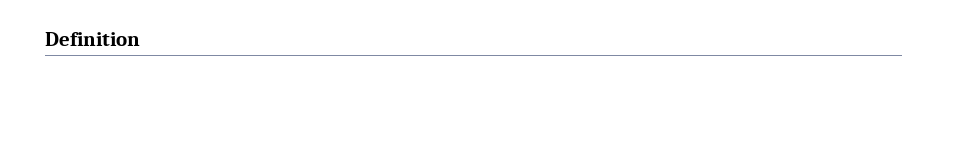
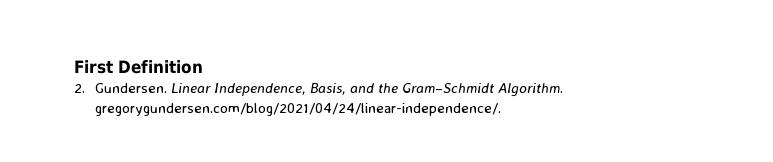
- Definition
+ First Definition
+ 2. Gundersen. Linear Independence, Basis, and the Gram–Schmidt Algorithm. gregorygundersen.com/blog/2021/04/24/linear-independence/.

